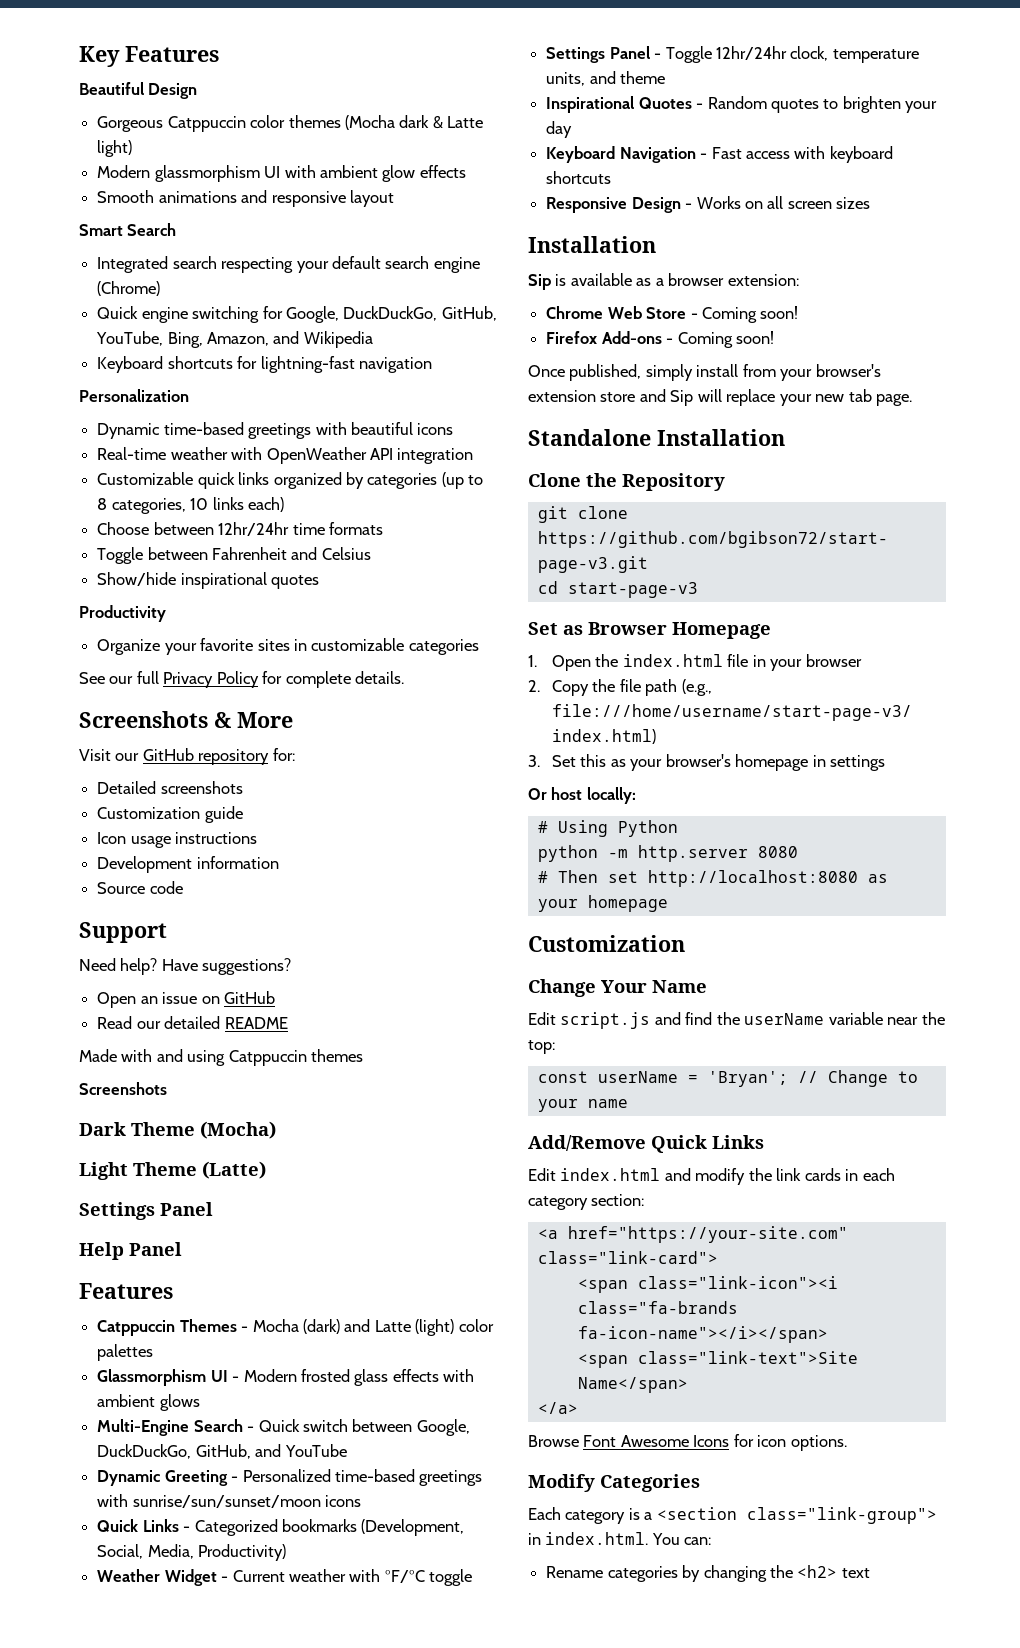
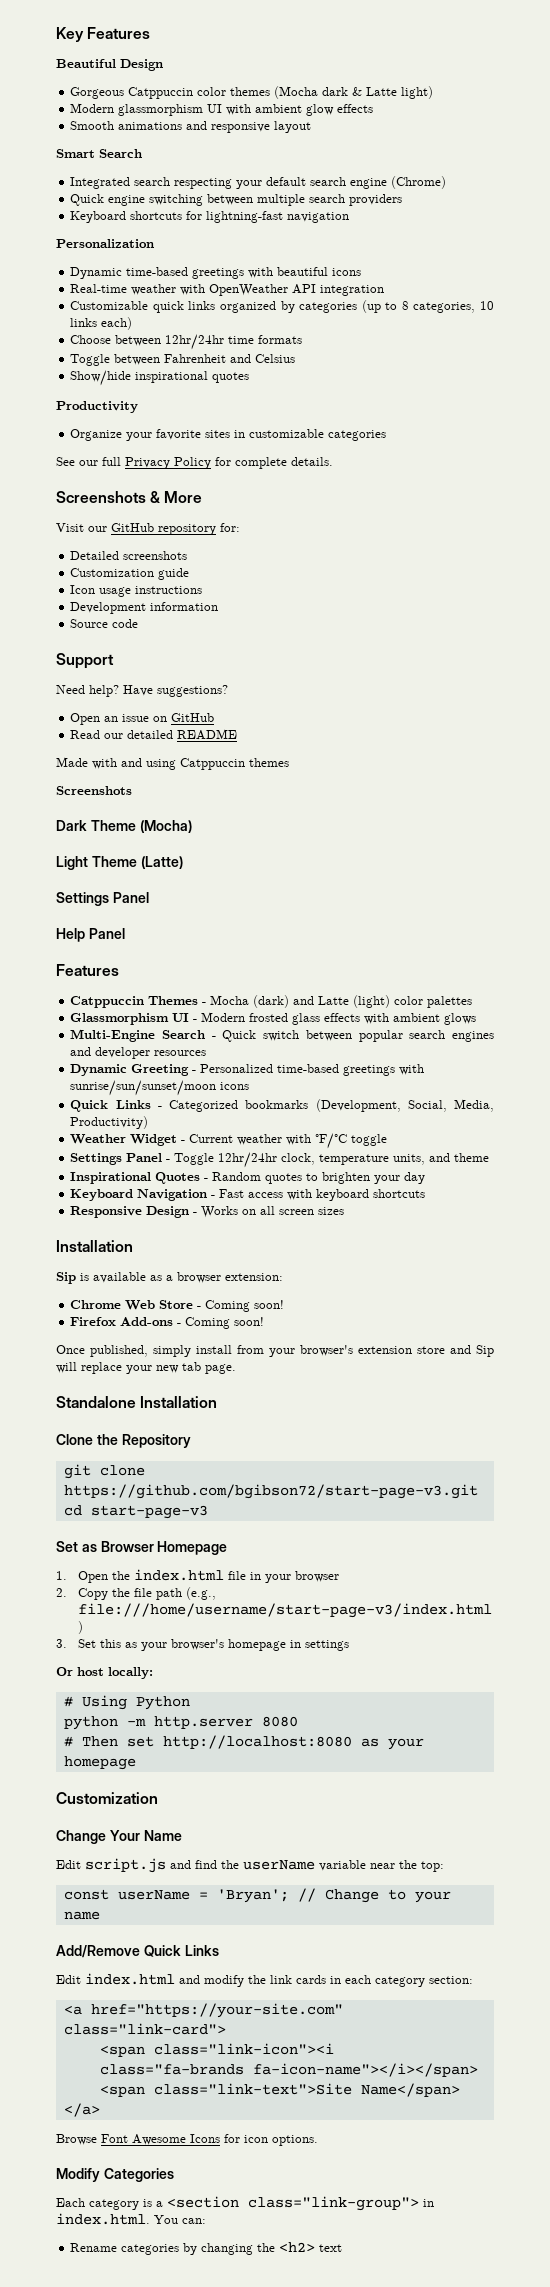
- Quick engine switching for Google, DuckDuckGo, GitHub, YouTube, Bing, Amazon, and Wikipedia
+ Quick engine switching between multiple search providers
- Multi-Engine Search - Quick switch between Google, DuckDuckGo, GitHub, and YouTube
+ Multi-Engine Search - Quick switch between popular search engines and developer resources

